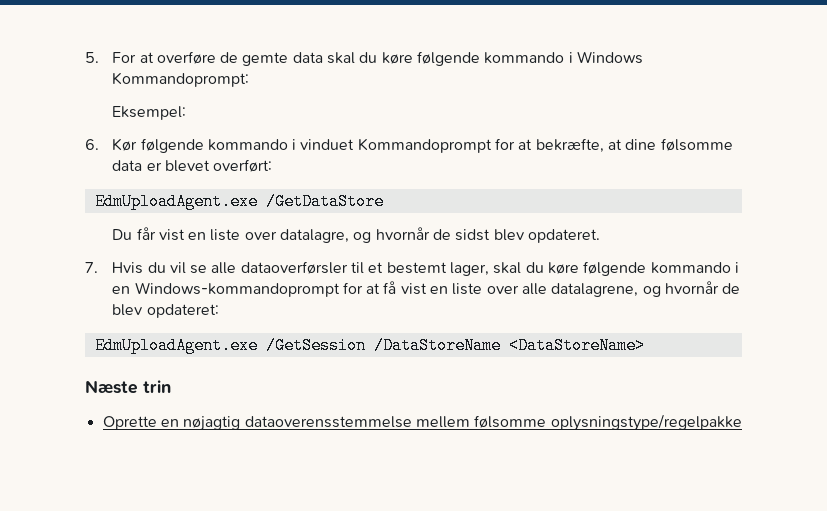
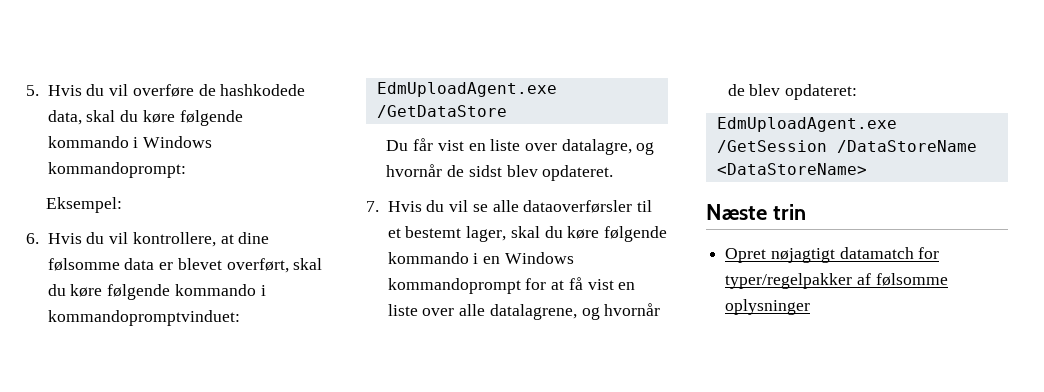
- 5. For at overføre de gemte data skal du køre følgende kommando i Windows Kommandoprompt:
+ 5. Hvis du vil overføre de hashkodede data, skal du køre følgende kommando i Windows kommandoprompt:
- 6. Kør følgende kommando i vinduet Kommandoprompt for at bekræfte, at dine følsomme data er blevet overført:
+ 6. Hvis du vil kontrollere, at dine følsomme data er blevet overført, skal du køre følgende kommando i kommandopromptvinduet:
- 7. Hvis du vil se alle dataoverførsler til et bestemt lager, skal du køre følgende kommando i en Windows-kommandoprompt for at få vist en liste over alle datalagrene, og hvornår de blev opdateret:
+ 7. Hvis du vil se alle dataoverførsler til et bestemt lager, skal du køre følgende kommando i en Windows kommandoprompt for at få vist en liste over alle datalagrene, og hvornår de blev opdateret:
- Oprette en nøjagtig dataoverensstemmelse mellem følsomme oplysningstype/regelpakke
+ Opret nøjagtigt datamatch for typer/regelpakker af følsomme oplysninger

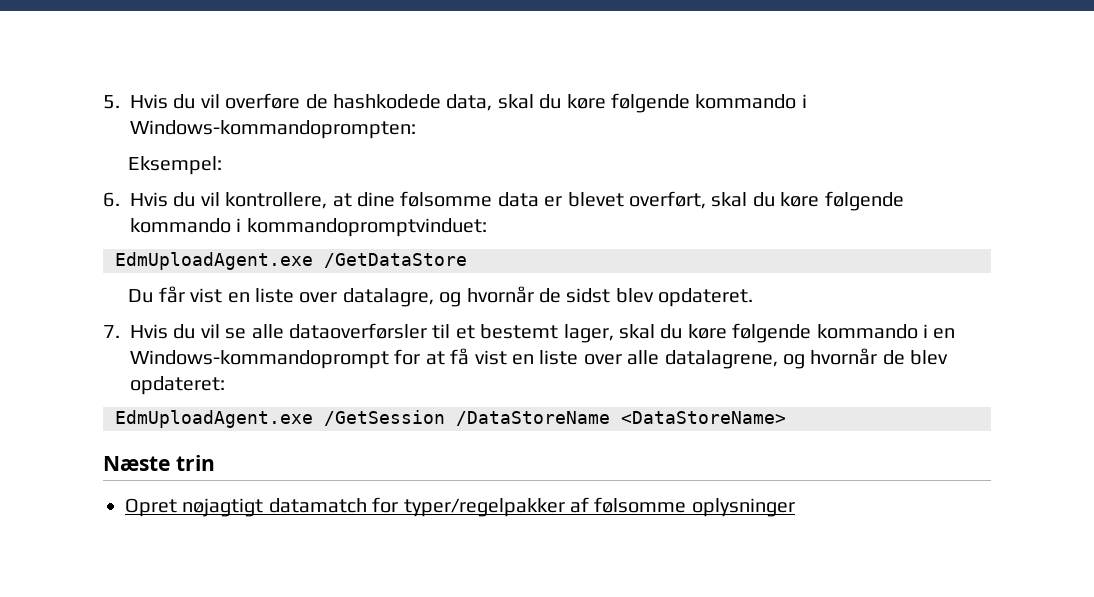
- 5. Hvis du vil overføre de hashkodede data, skal du køre følgende kommando i Windows kommandoprompt:
+ 5. Hvis du vil overføre de hashkodede data, skal du køre følgende kommando i Windows-kommandoprompten:
- 7. Hvis du vil se alle dataoverførsler til et bestemt lager, skal du køre følgende kommando i en Windows kommandoprompt for at få vist en liste over alle datalagrene, og hvornår de blev opdateret:
+ 7. Hvis du vil se alle dataoverførsler til et bestemt lager, skal du køre følgende kommando i en Windows-kommandoprompt for at få vist en liste over alle datalagrene, og hvornår de blev opdateret:

